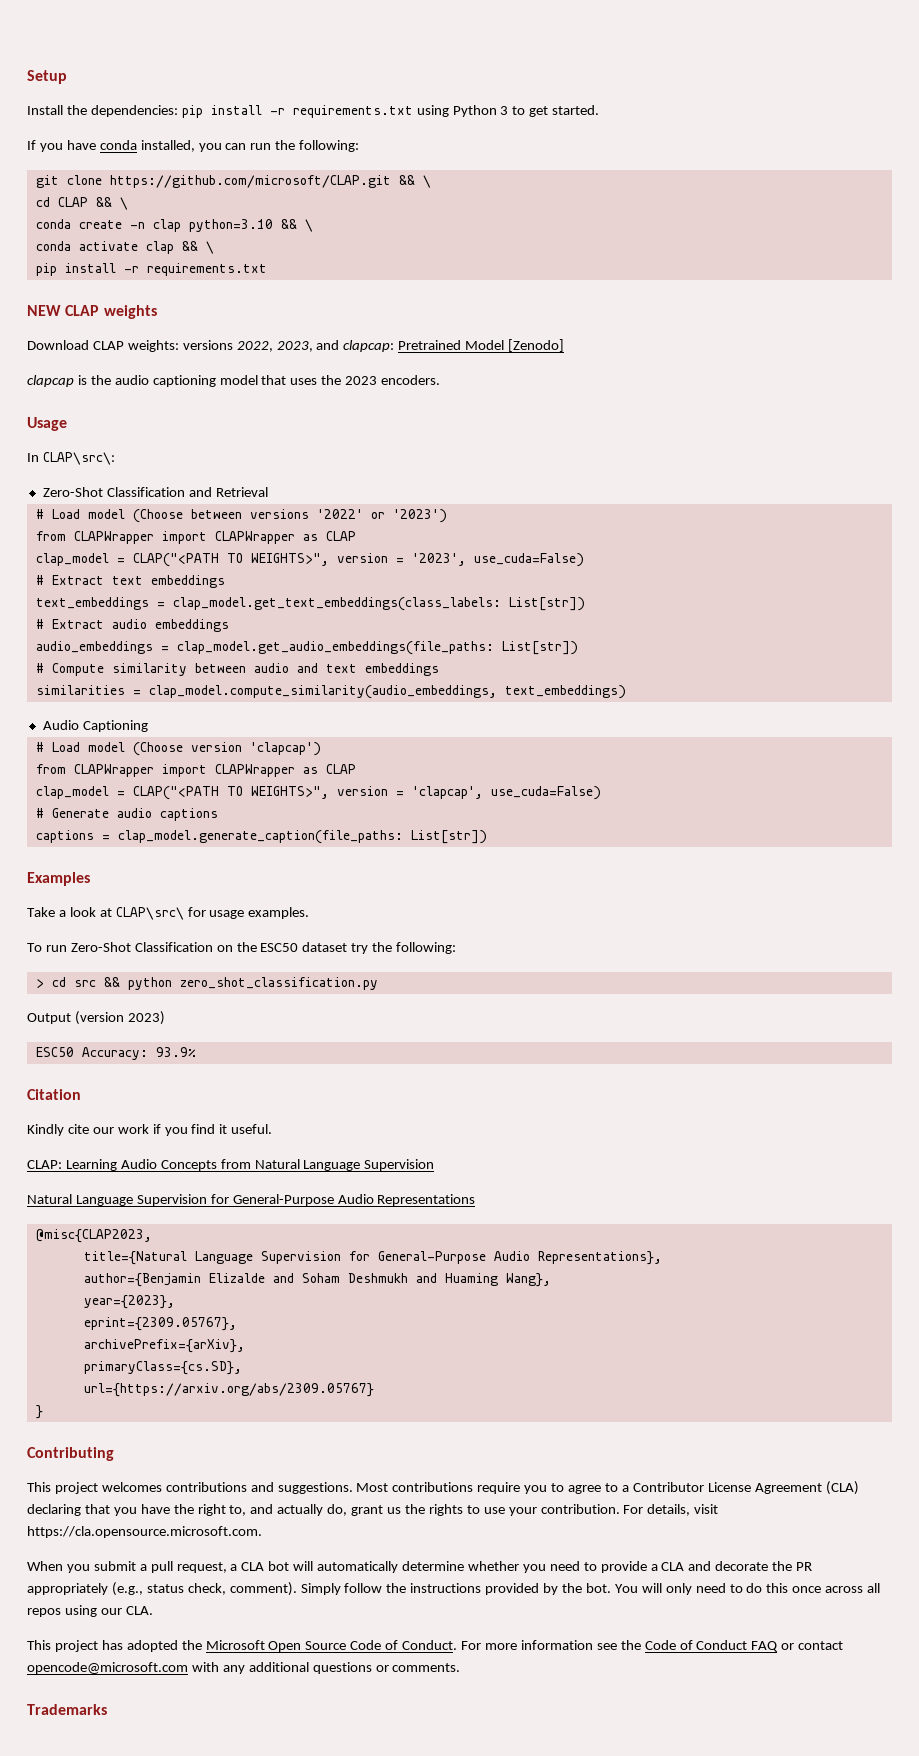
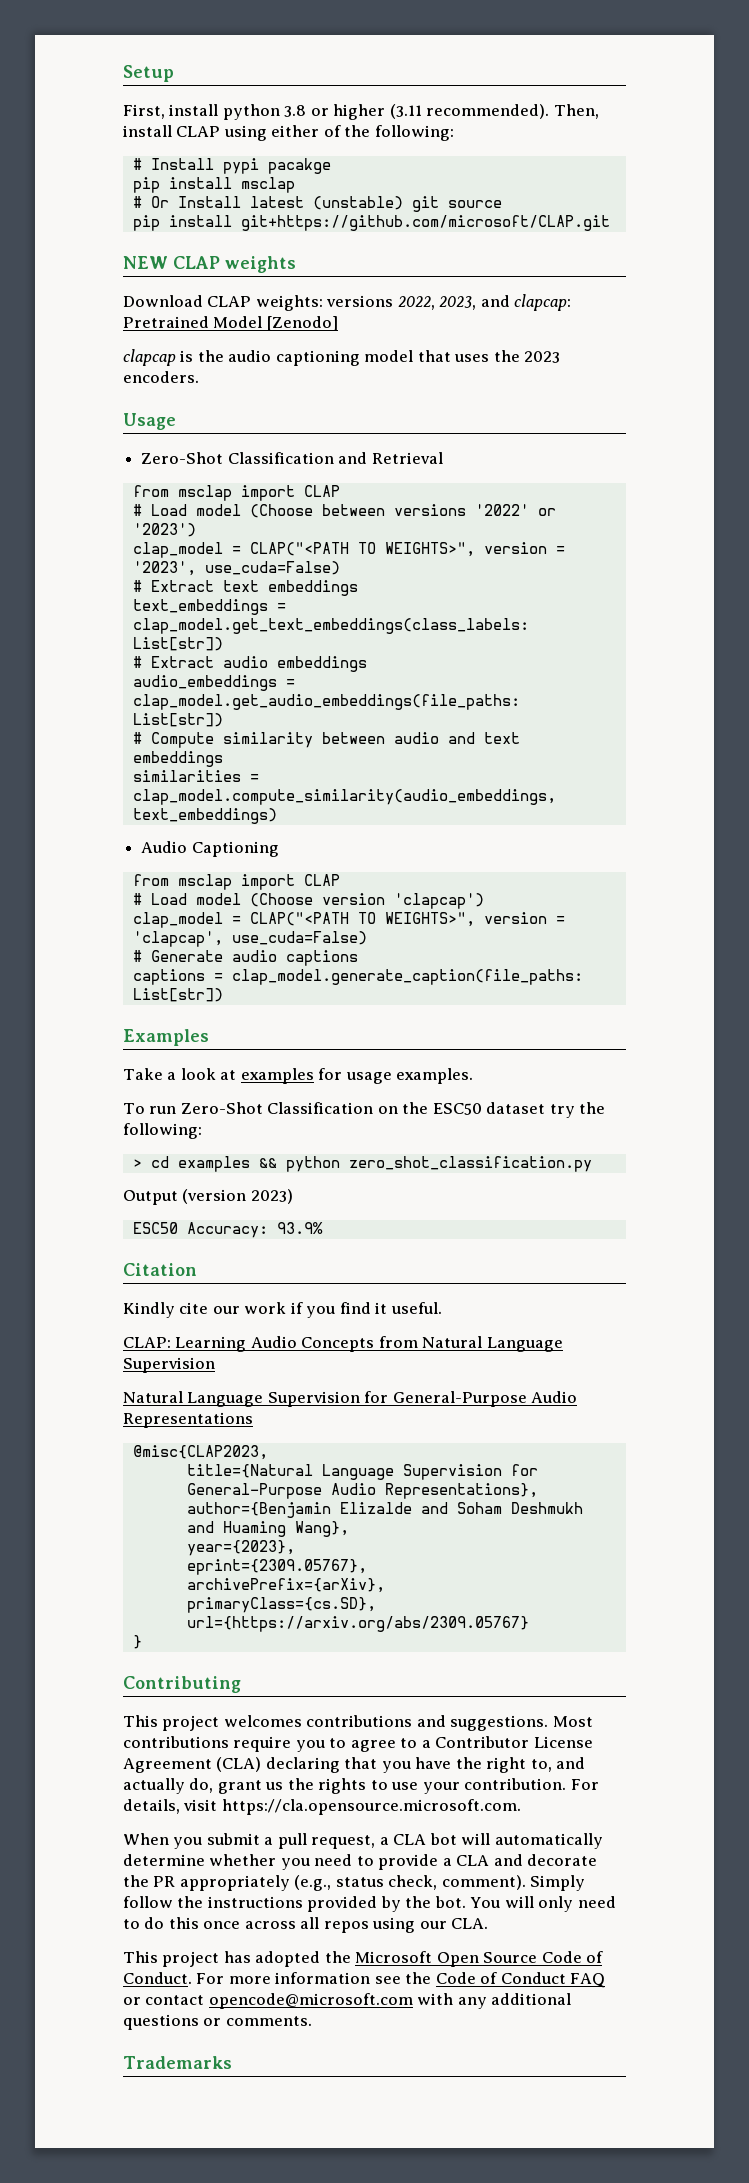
- Install the dependencies: pip install -r requirements.txt using Python 3 to get started.
- If you have conda installed, you can run the following:
- git clone https://github.com/microsoft/CLAP.git && \
- cd CLAP && \
- conda create -n clap python=3.10 && \
- conda activate clap && \
- pip install -r requirements.txt
+ First, install python 3.8 or higher (3.11 recommended). Then, install CLAP using either of the following:
+ # Install pypi pacakge
+ pip install msclap
+ # Or Install latest (unstable) git source
+ pip install git+https://github.com/microsoft/CLAP.git
- In CLAP\src\:
  Zero-Shot Classification and Retrieval
+ from msclap import CLAP
  # Load model (Choose between versions '2022' or '2023')
- from CLAPWrapper import CLAPWrapper as CLAP
  Audio Captioning
+ from msclap import CLAP
  # Load model (Choose version 'clapcap')
- from CLAPWrapper import CLAPWrapper as CLAP
- Take a look at CLAP\src\ for usage examples.
+ Take a look at examples for usage examples.
- > cd src && python zero_shot_classification.py
+ > cd examples && python zero_shot_classification.py

